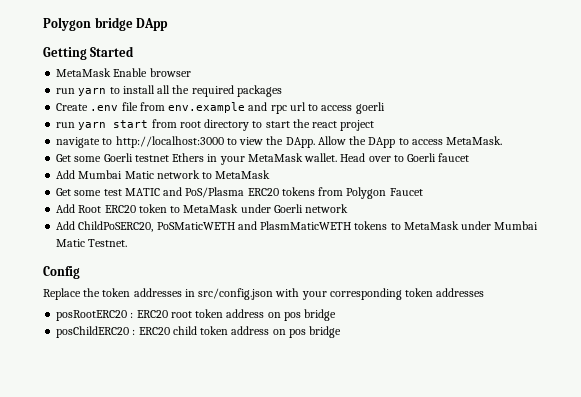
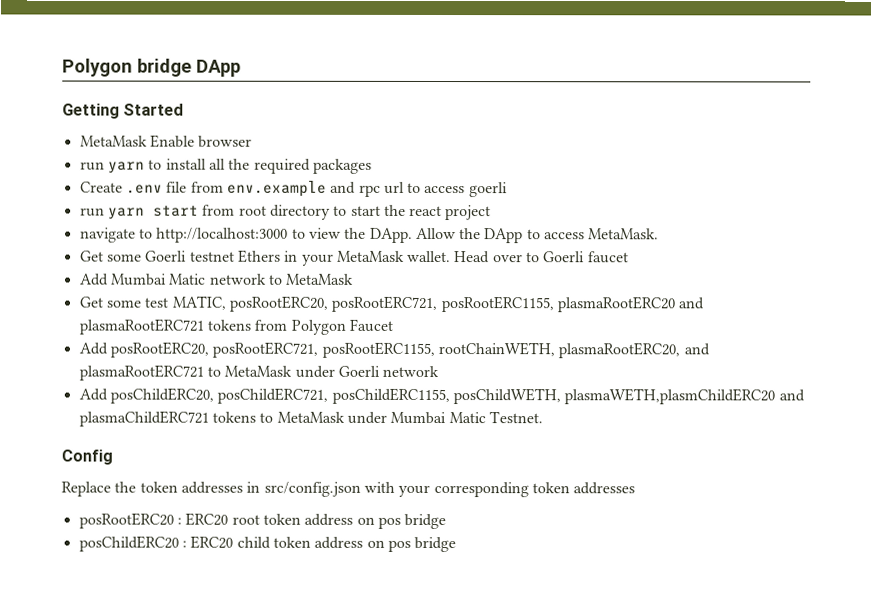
- Get some test MATIC and PoS/Plasma ERC20 tokens from Polygon Faucet
+ Get some test MATIC, posRootERC20, posRootERC721, posRootERC1155, plasmaRootERC20 and plasmaRootERC721 tokens from Polygon Faucet
- Add Root ERC20 token to MetaMask under Goerli network
+ Add posRootERC20, posRootERC721, posRootERC1155, rootChainWETH, plasmaRootERC20, and plasmaRootERC721 to MetaMask under Goerli network
- Add ChildPoSERC20, PoSMaticWETH and PlasmMaticWETH tokens to MetaMask under Mumbai Matic Testnet.
+ Add posChildERC20, posChildERC721, posChildERC1155, posChildWETH, plasmaWETH,plasmChildERC20 and plasmaChildERC721 tokens to MetaMask under Mumbai Matic Testnet.

